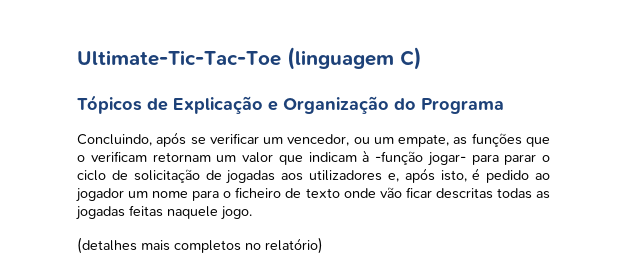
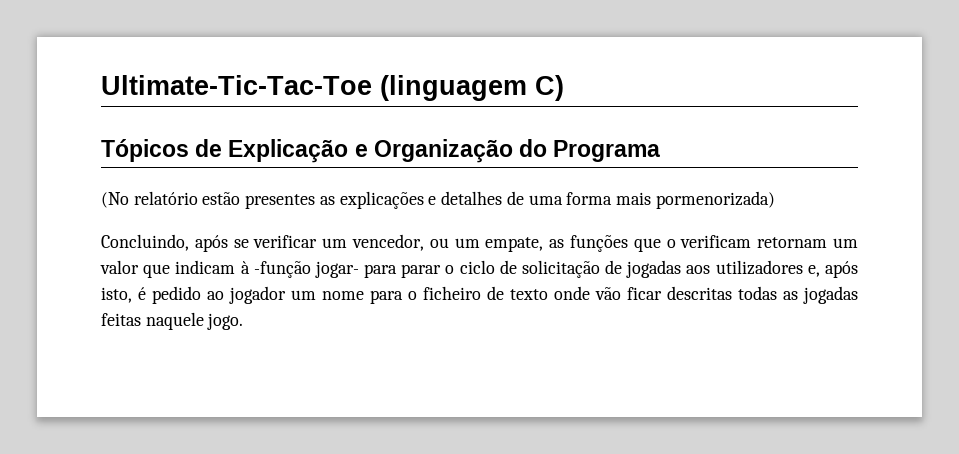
+ (No relatório estão presentes as explicações e detalhes de uma forma mais pormenorizada)
- (detalhes mais completos no relatório)

